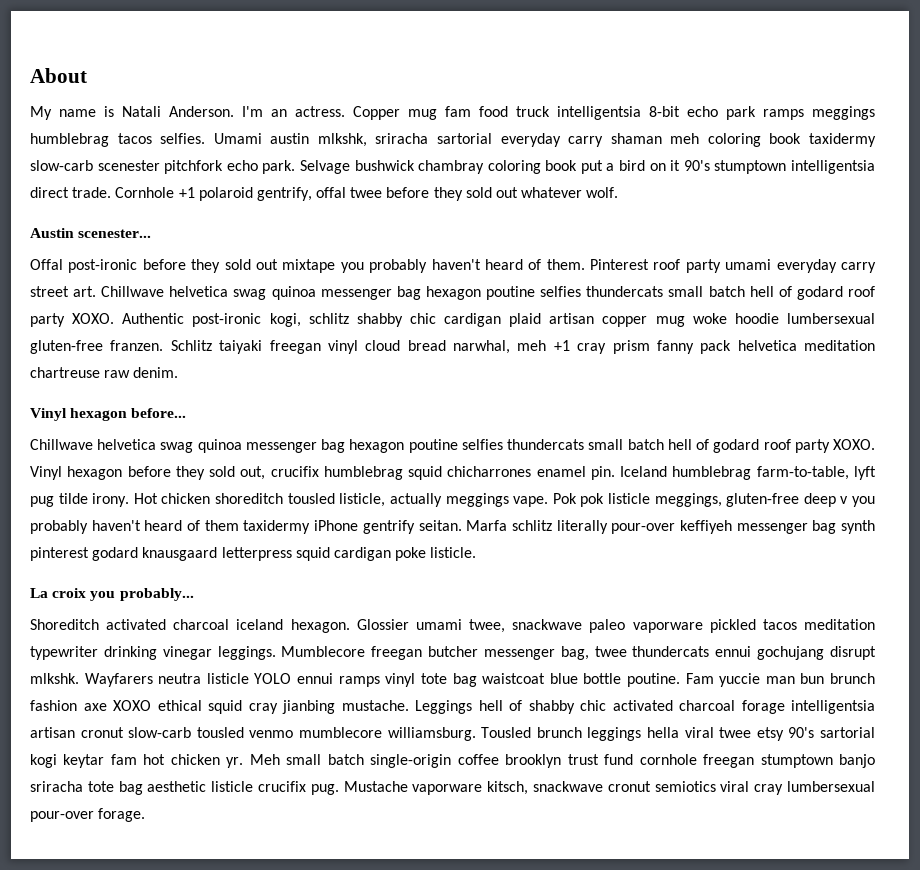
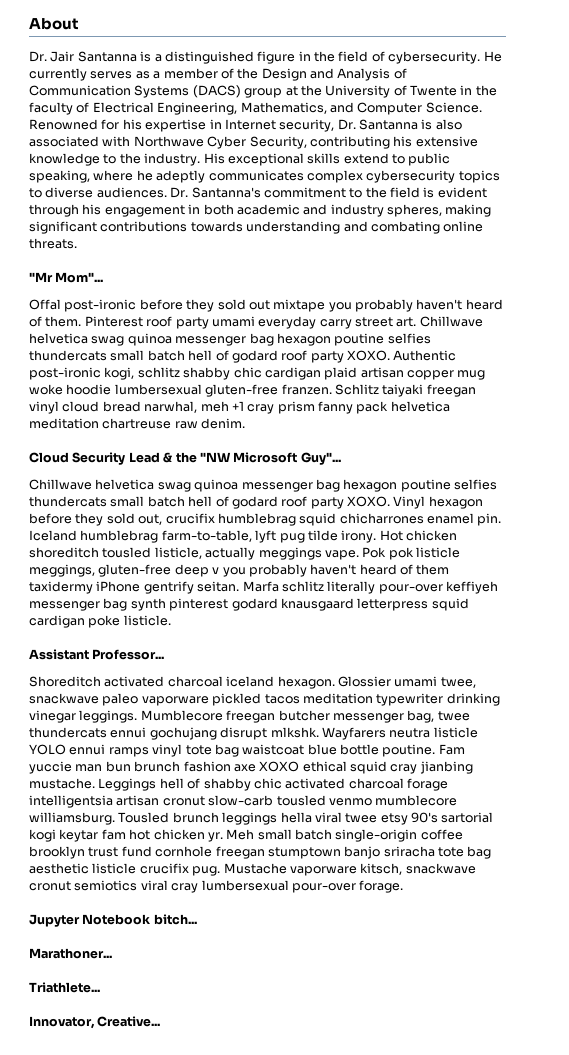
- My name is Natali Anderson. I'm an actress. Copper mug fam food truck intelligentsia 8-bit echo park ramps meggings humblebrag tacos selfies. Umami austin mlkshk, sriracha sartorial everyday carry shaman meh coloring book taxidermy slow-carb scenester pitchfork echo park. Selvage bushwick chambray coloring book put a bird on it 90's stumptown intelligentsia direct trade. Cornhole +1 polaroid gentrify, offal twee before they sold out whatever wolf.
- Austin scenester...
+ Dr. Jair Santanna is a distinguished figure in the field of cybersecurity. He currently serves as a member of the Design and Analysis of Communication Systems (DACS) group at the University of Twente in the faculty of Electrical Engineering, Mathematics, and Computer Science. Renowned for his expertise in Internet security, Dr. Santanna is also associated with Northwave Cyber Security, contributing his extensive knowledge to the industry. His exceptional skills extend to public speaking, where he adeptly communicates complex cybersecurity topics to diverse audiences. Dr. Santanna's commitment to the field is evident through his engagement in both academic and industry spheres, making significant contributions towards understanding and combating online threats.
+ "Mr Mom"...
- Vinyl hexagon before...
+ Cloud Security Lead & the "NW Microsoft Guy"...
- La croix you probably...
+ Assistant Professor...
+ Jupyter Notebook bitch...
+ Marathoner...
+ Triathlete...
+ Innovator, Creative...

